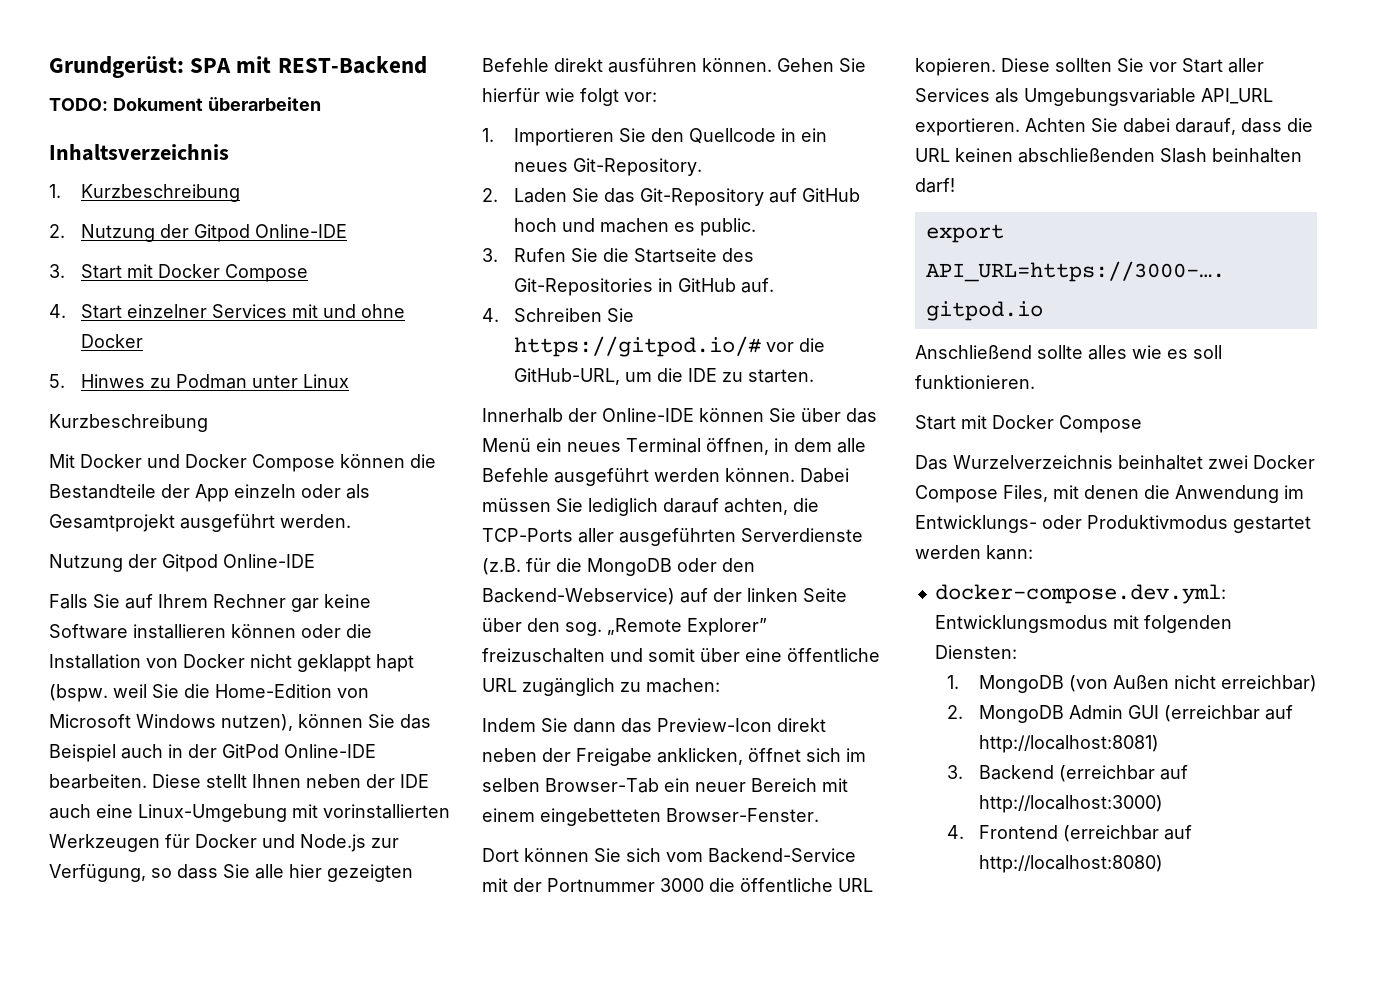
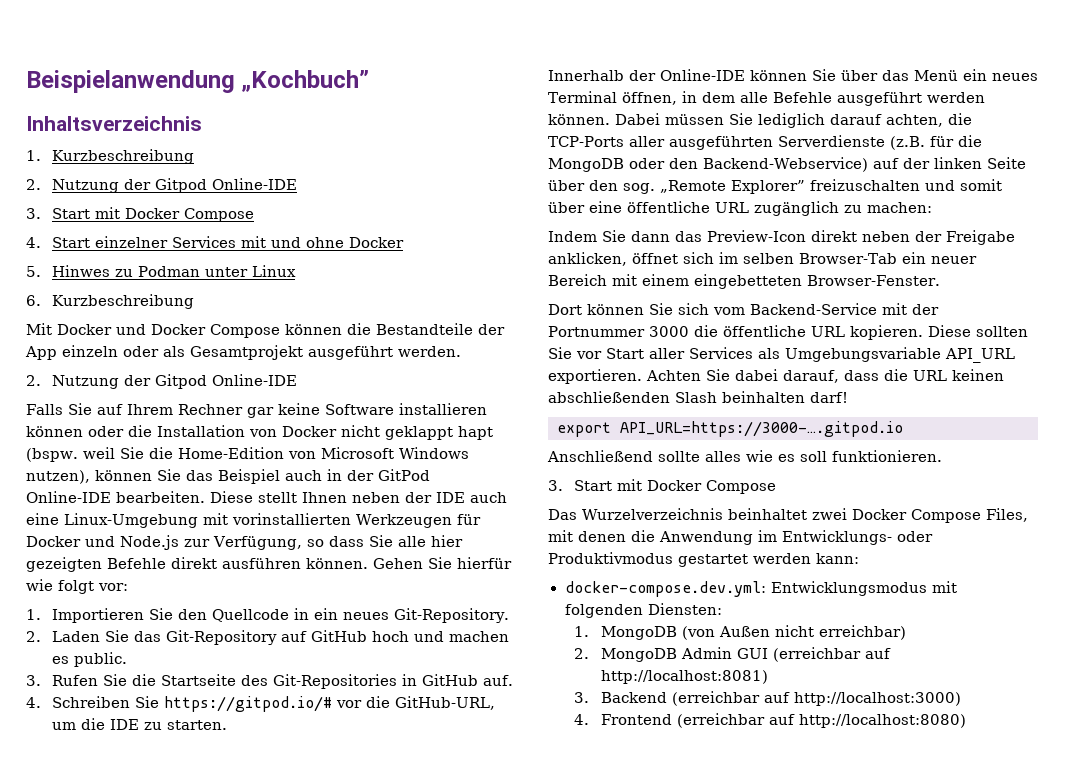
- Grundgerüst: SPA mit REST-Backend
- TODO: Dokument überarbeiten
+ Beispielanwendung „Kochbuch”
  5. Hinwes zu Podman unter Linux
- Kurzbeschreibung
+ 6. Kurzbeschreibung
  Mit Docker und Docker Compose können die Bestandteile der App einzeln oder als Gesamtprojekt ausgeführt werden.
- Nutzung der Gitpod Online-IDE
+ 2. Nutzung der Gitpod Online-IDE
  Anschließend sollte alles wie es soll funktionieren.
- Start mit Docker Compose
+ 3. Start mit Docker Compose

